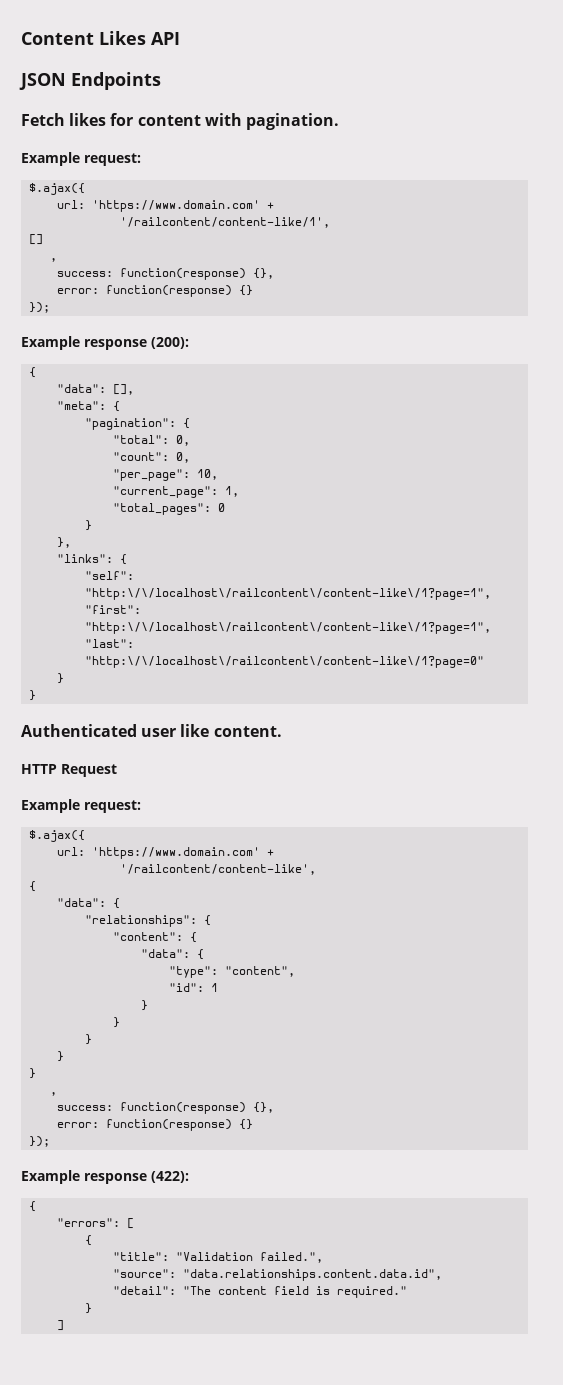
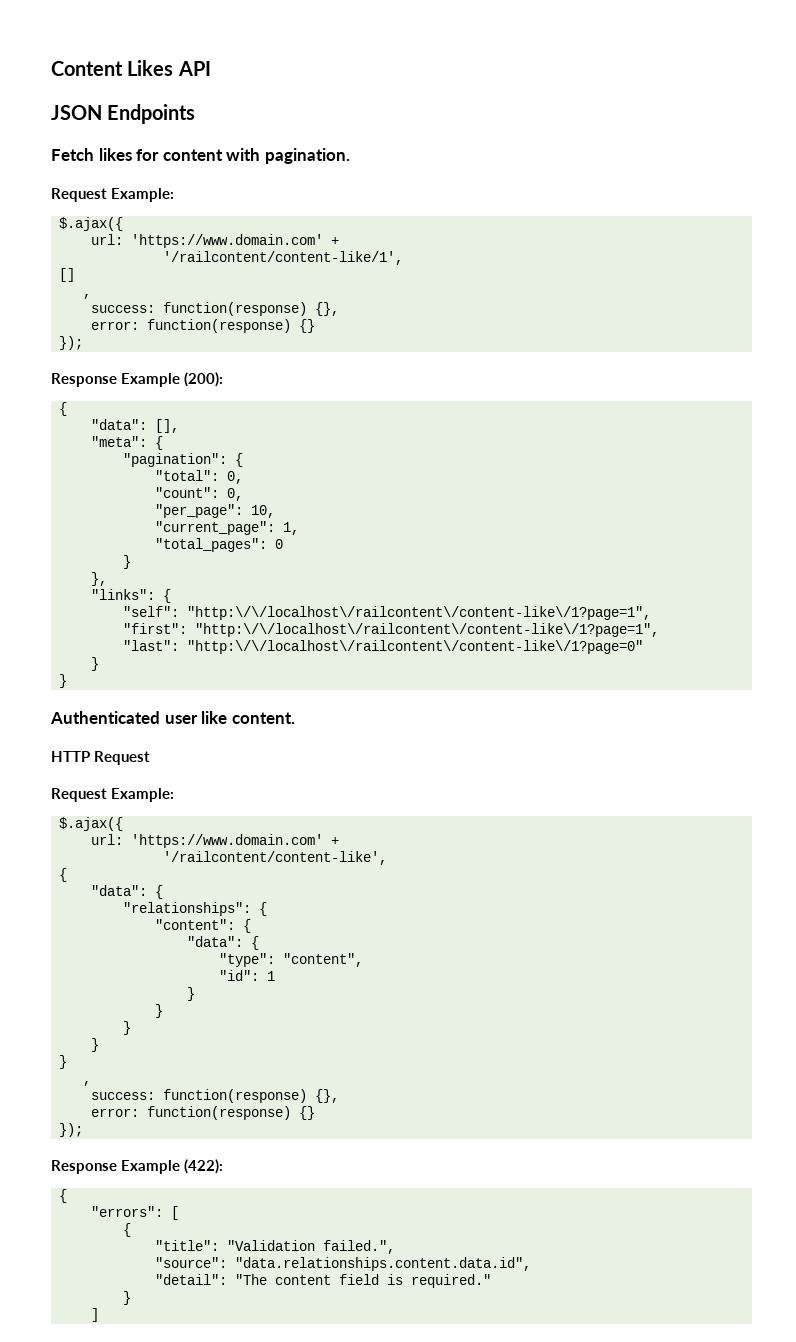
  Fetch likes for content with pagination.
- Example request:
+ Request Example:
- Example response (200):
+ Response Example (200):
  HTTP Request
- Example request:
+ Request Example:
- Example response (422):
+ Response Example (422):

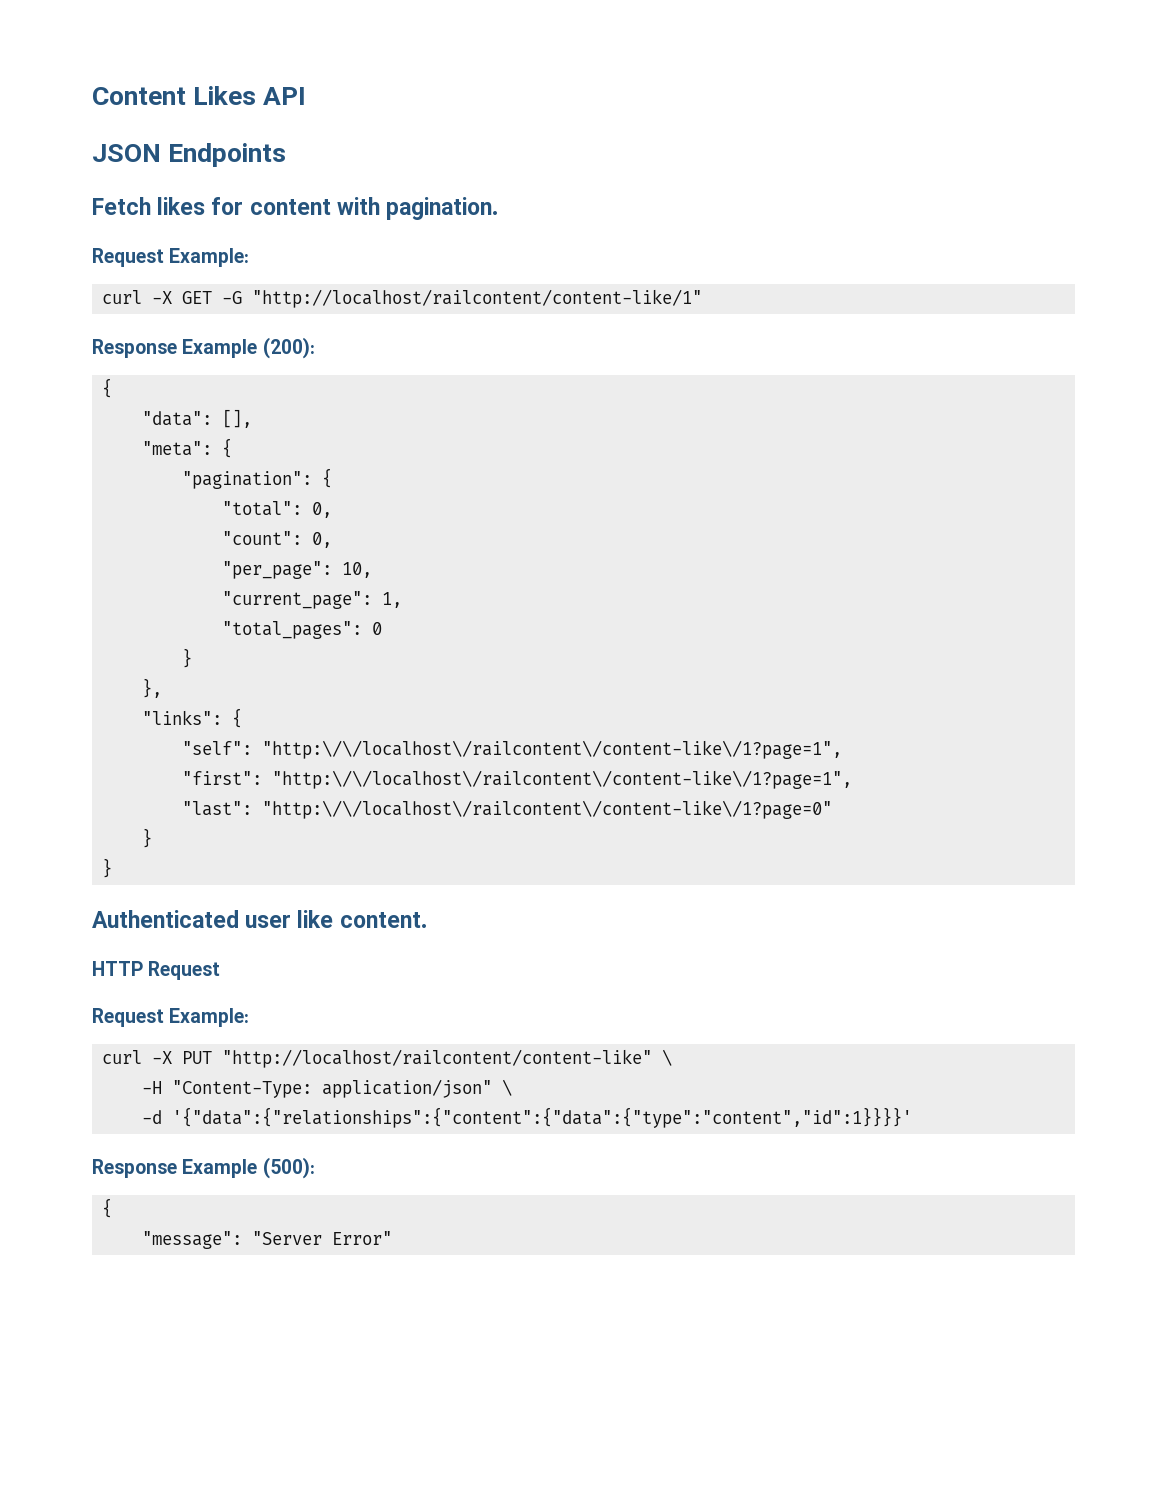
  Fetch likes for content with pagination.
  Request Example:
- $.ajax({
- url: 'https://www.domain.com' +
- '/railcontent/content-like/1',
- []
- ,
- success: function(response) {},
- error: function(response) {}
- });
+ curl -X GET -G "http://localhost/railcontent/content-like/1"
  HTTP Request
  Request Example:
- $.ajax({
- url: 'https://www.domain.com' +
- '/railcontent/content-like',
+ curl -X PUT "http://localhost/railcontent/content-like" \
+ -H "Content-Type: application/json" \
+ -d '{"data":{"relationships":{"content":{"data":{"type":"content","id":1}}}}'
+ Response Example (500):
  {
- "data": {
- "relationships": {
- "content": {
- "data": {
- "type": "content",
- "id": 1
- }
- }
- }
- }
- }
- ,
- success: function(response) {},
- error: function(response) {}
- });
- Response Example (422):
- {
- "errors": [
- {
- "title": "Validation failed.",
- "source": "data.relationships.content.data.id",
- "detail": "The content field is required."
- }
- ]
+ "message": "Server Error"

